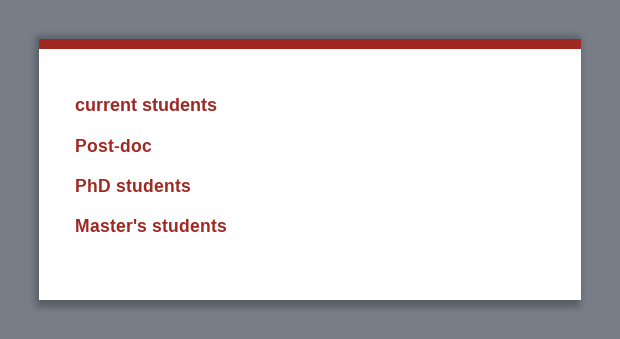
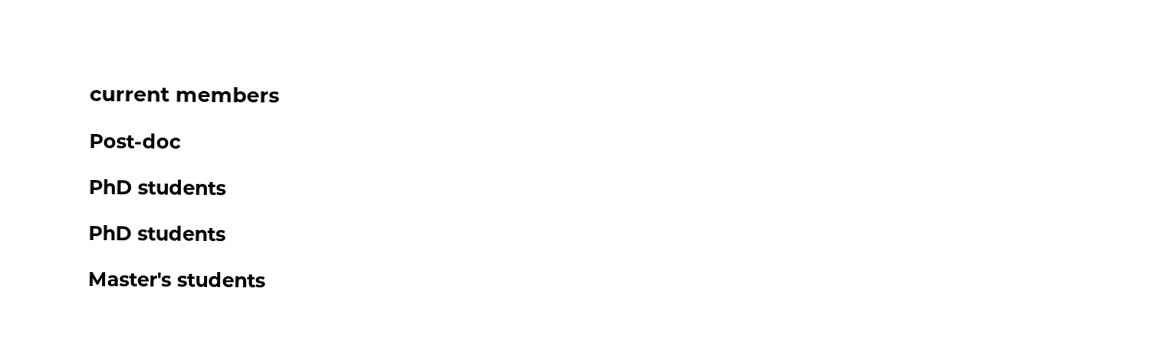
- current students
+ current members
  Post-doc
+ PhD students

